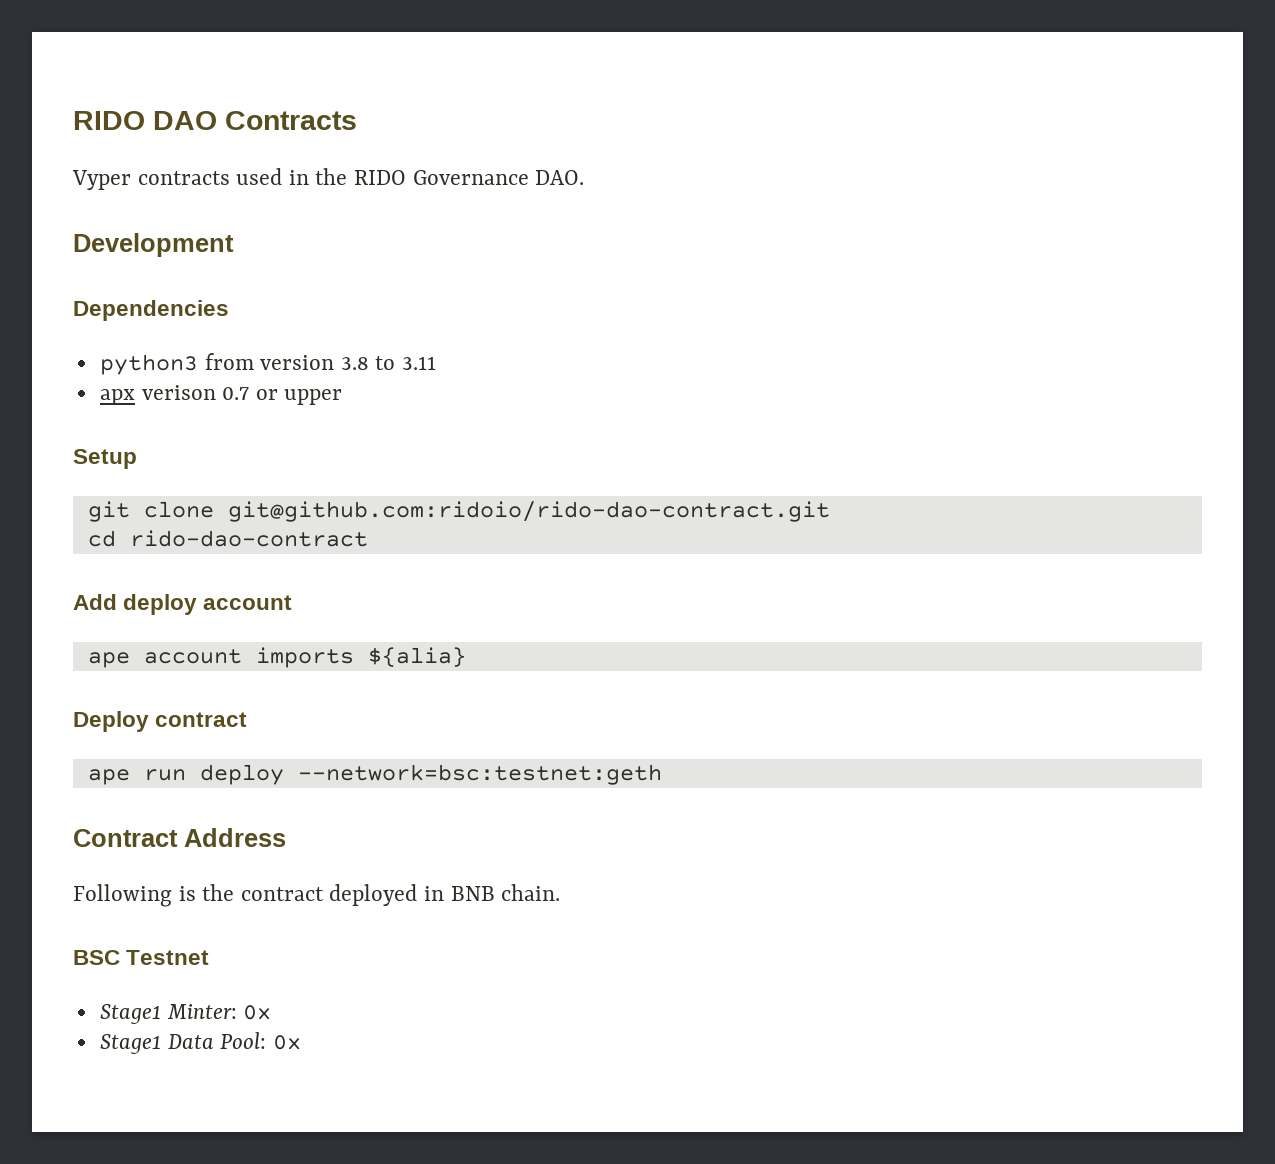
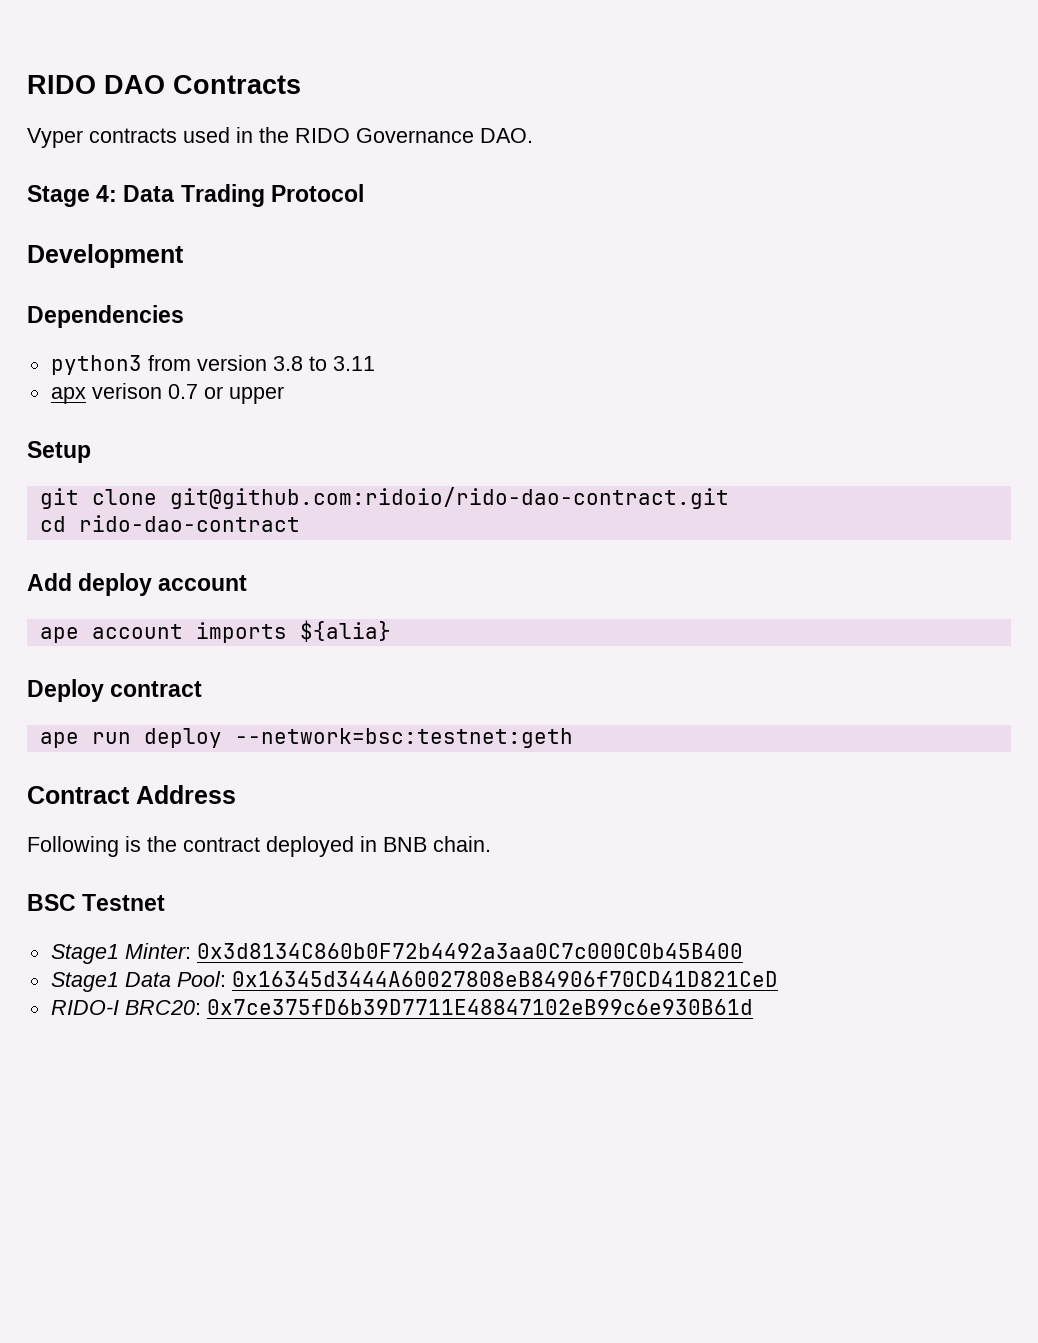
+ Stage 4: Data Trading Protocol
- Stage1 Minter: 0x
+ Stage1 Minter: 0x3d8134C860b0F72b4492a3aa0C7c000C0b45B400
- Stage1 Data Pool: 0x
+ Stage1 Data Pool: 0x16345d3444A60027808eB84906f70CD41D821CeD
+ RIDO-I BRC20: 0x7ce375fD6b39D7711E48847102eB99c6e930B61d

